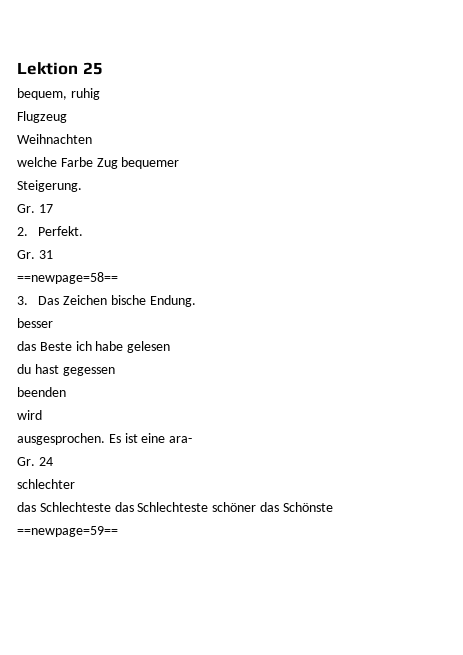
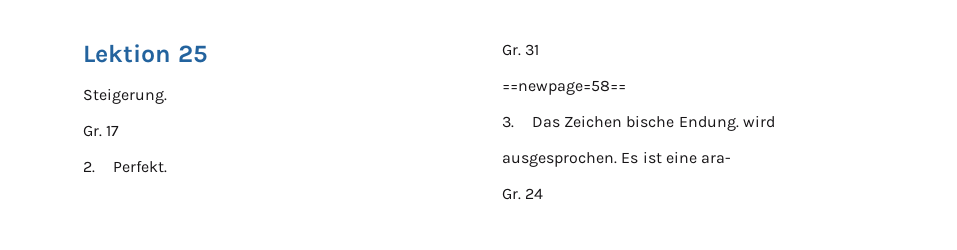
- bequem, ruhig
- Flugzeug
- Weihnachten
- welche Farbe Zug bequemer
- 3. Das Zeichen bische Endung.
- besser
- das Beste ich habe gelesen
- du hast gegessen
- beenden
- wird
+ 3. Das Zeichen bische Endung. wird
- schlechter
- das Schlechteste das Schlechteste schöner das Schönste
- ==newpage=59==

